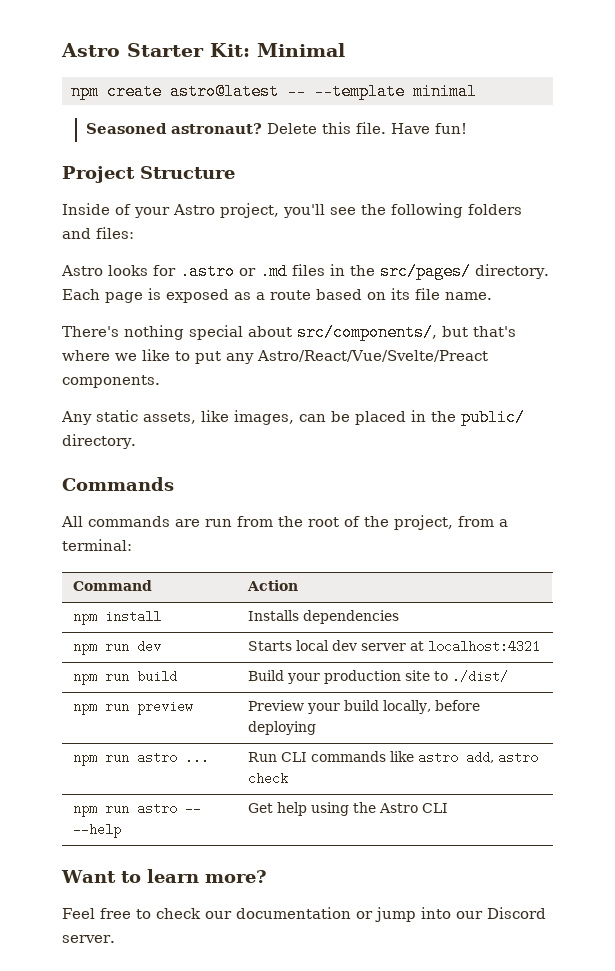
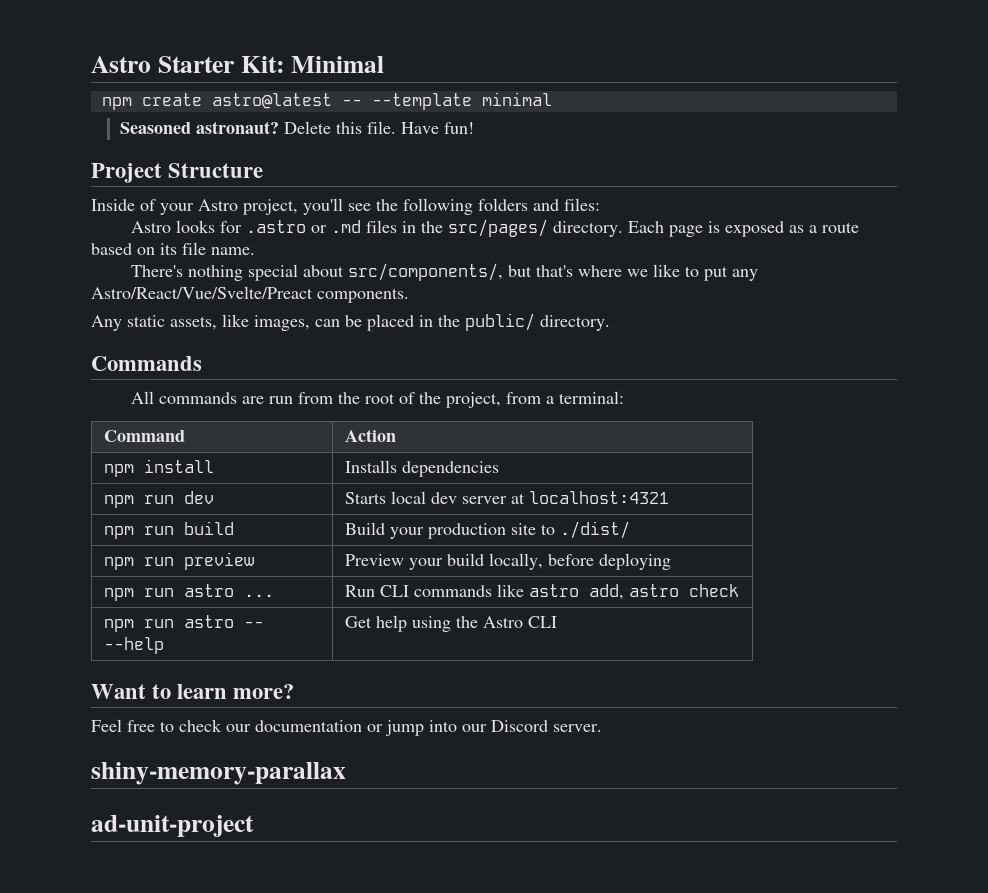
+ shiny-memory-parallax
+ ad-unit-project

